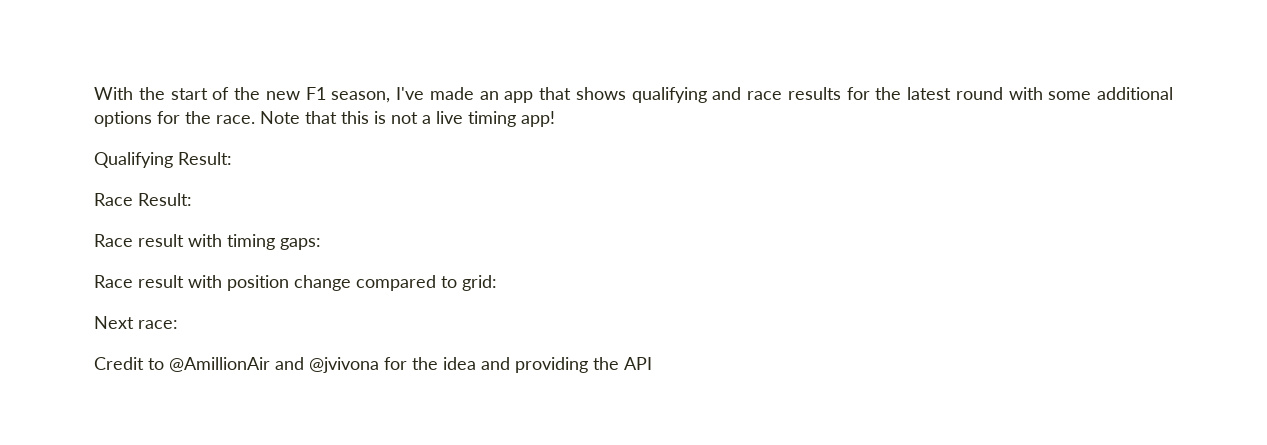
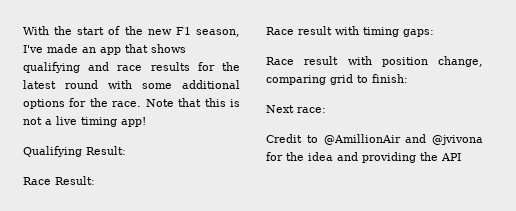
- Race result with position change compared to grid:
+ Race result with position change, comparing grid to finish:

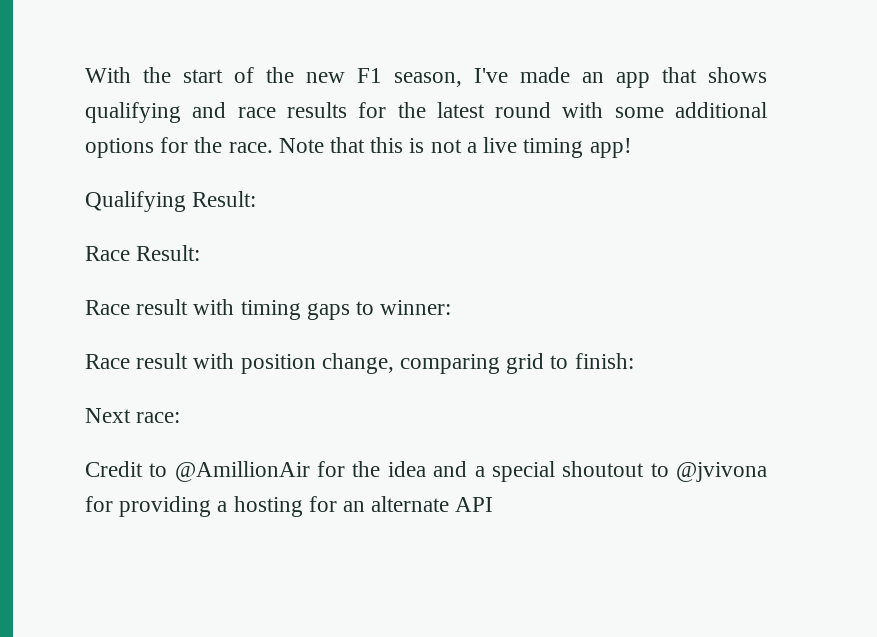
- Race result with timing gaps:
+ Race result with timing gaps to winner:
- Credit to @AmillionAir and @jvivona for the idea and providing the API
+ Credit to @AmillionAir for the idea and a special shoutout to @jvivona for providing a hosting for an alternate API

